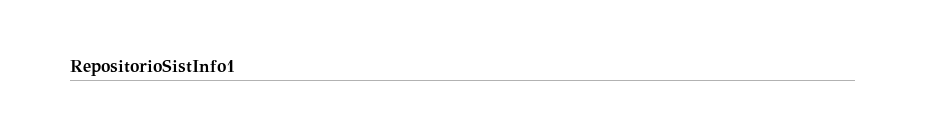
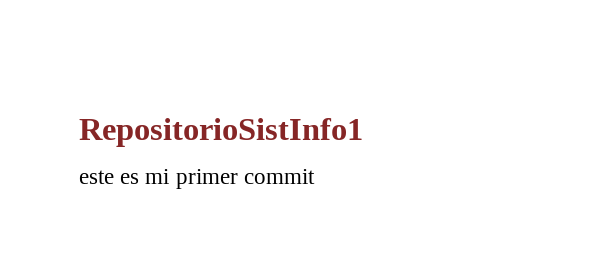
+ este es mi primer commit

